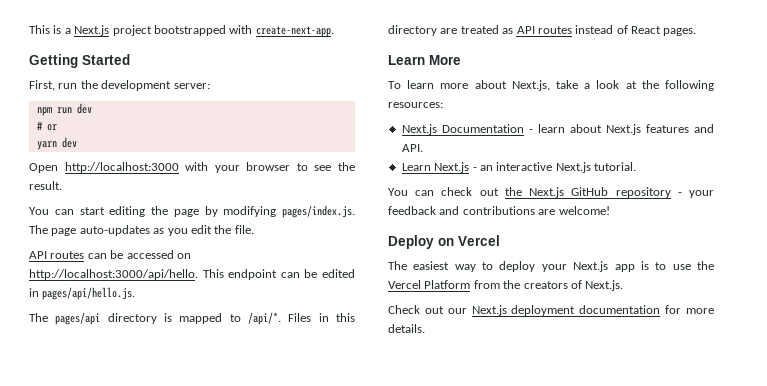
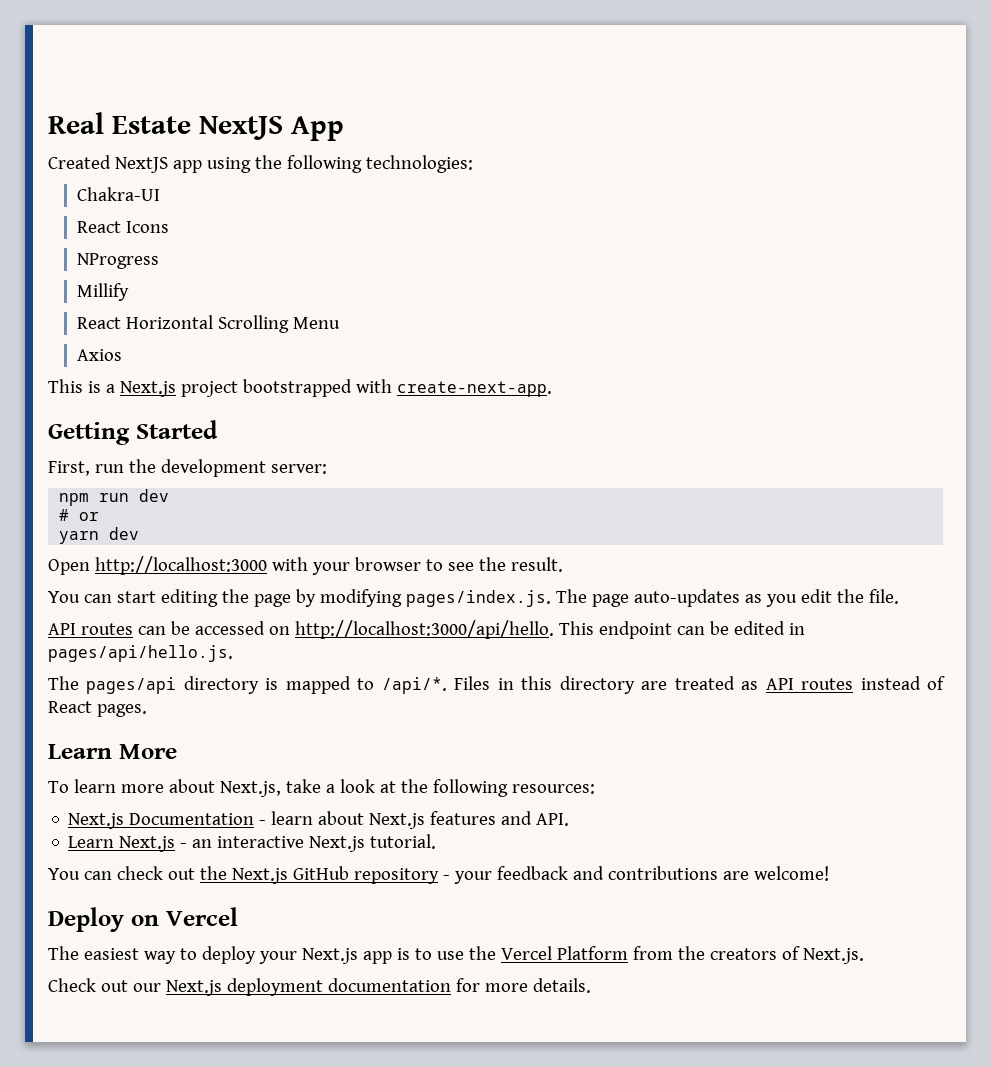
+ Real Estate NextJS App
+ Created NextJS app using the following technologies:
+ Chakra-UI
+ React Icons
+ NProgress
+ Millify
+ React Horizontal Scrolling Menu
+ Axios

